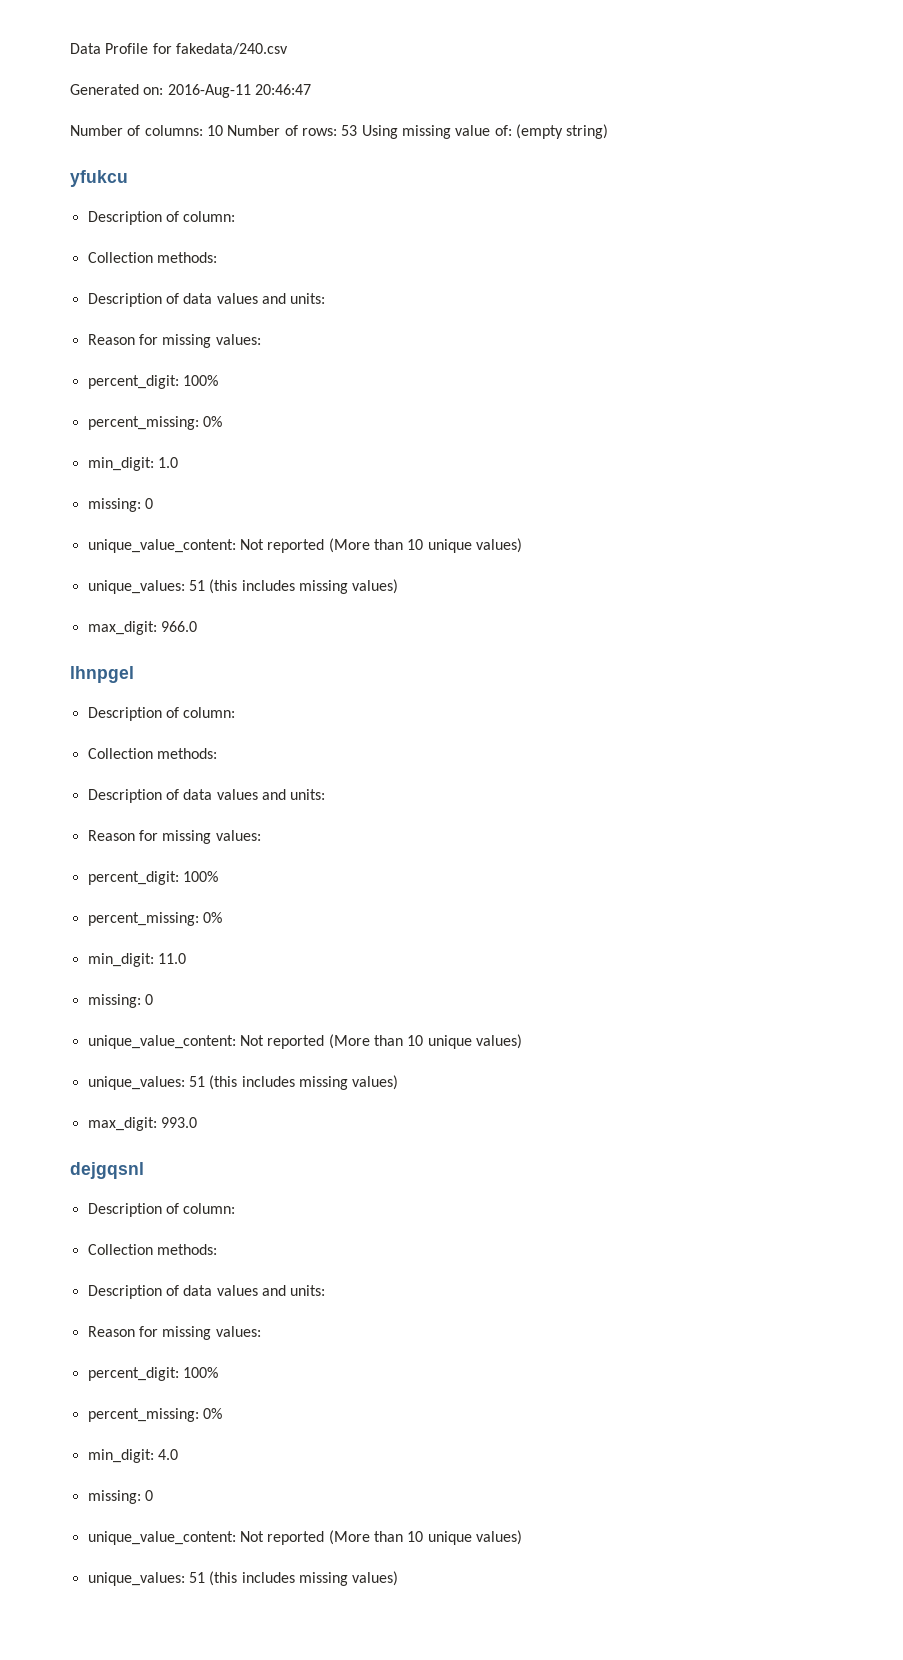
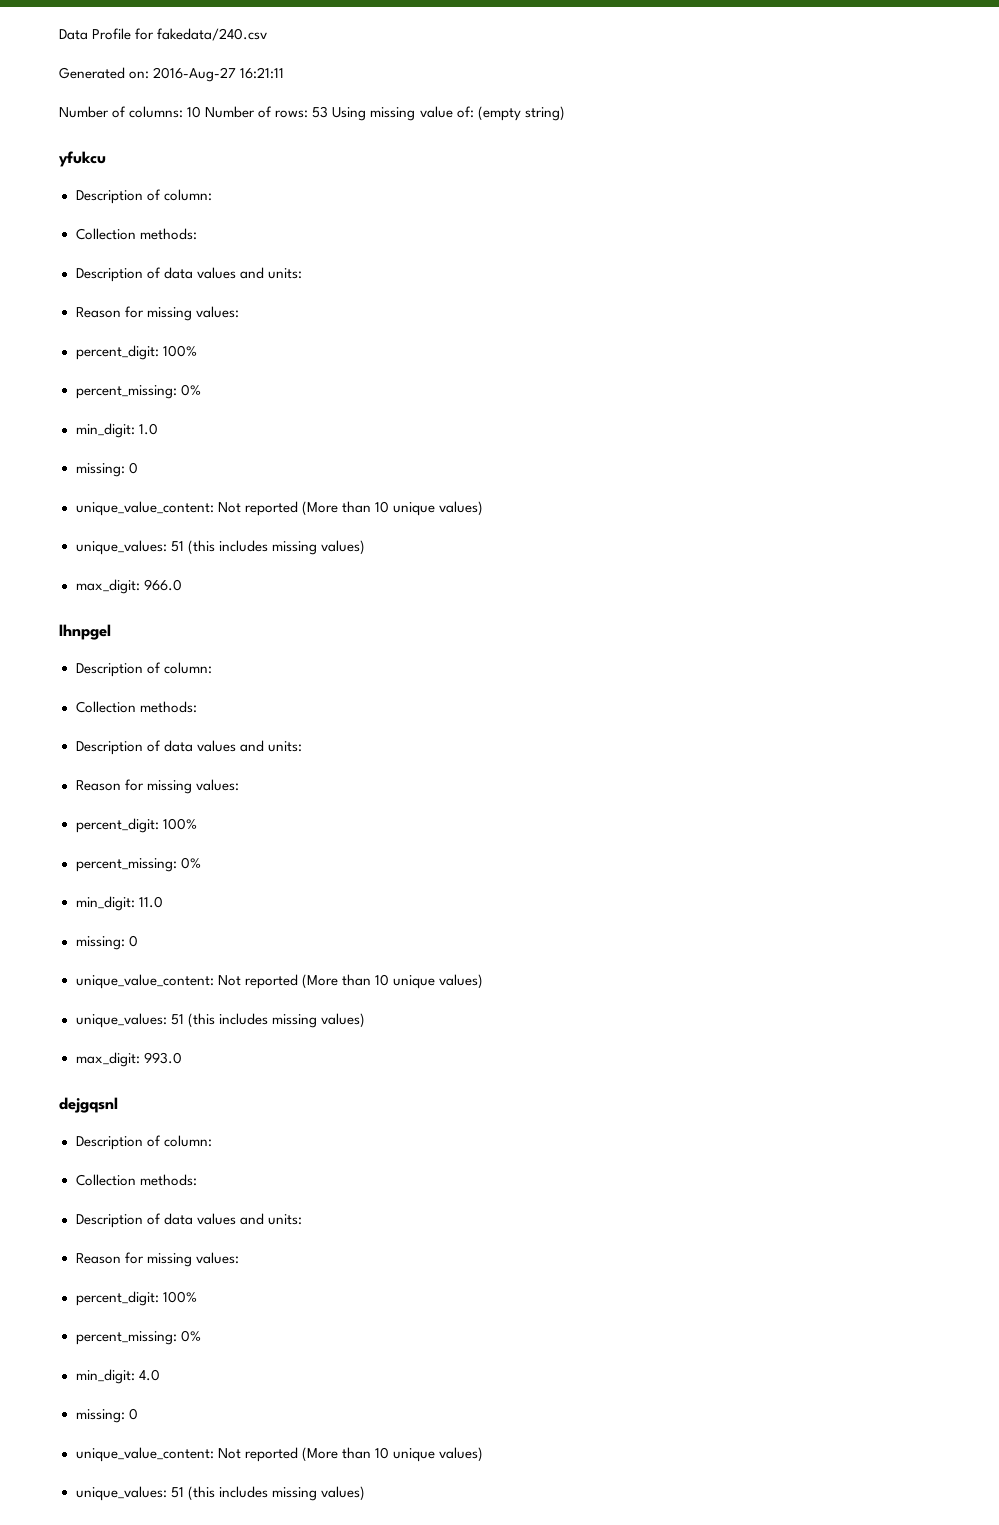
- Generated on: 2016-Aug-11 20:46:47
+ Generated on: 2016-Aug-27 16:21:11

